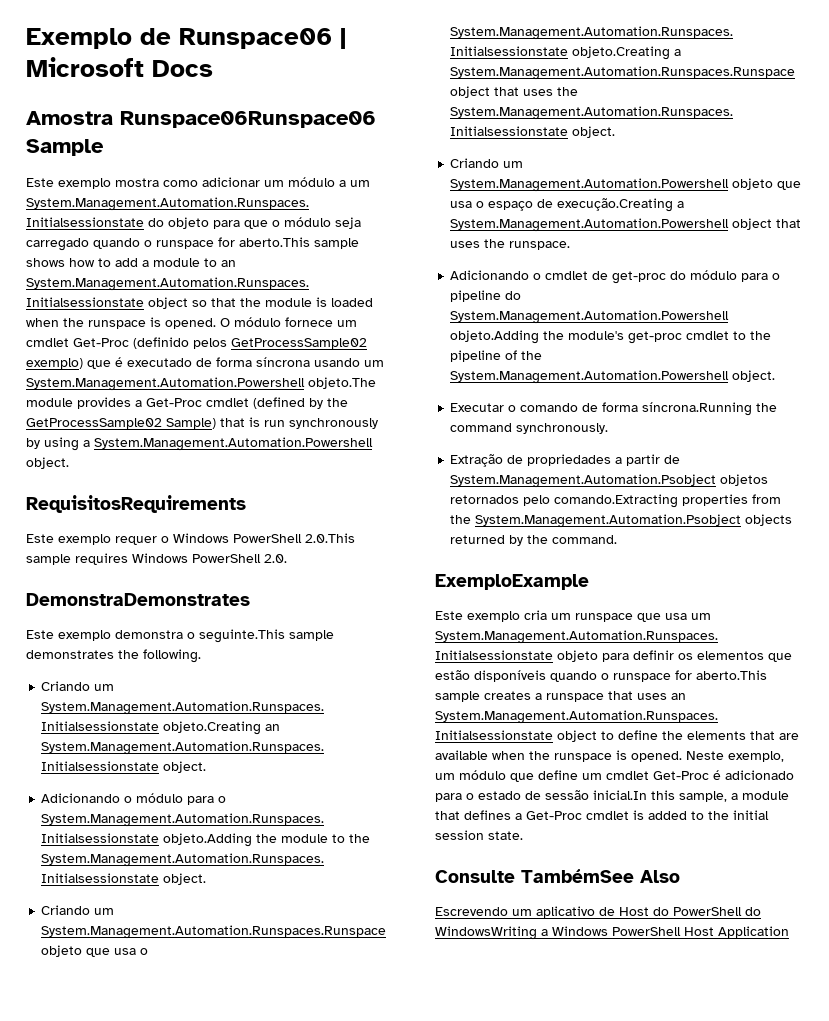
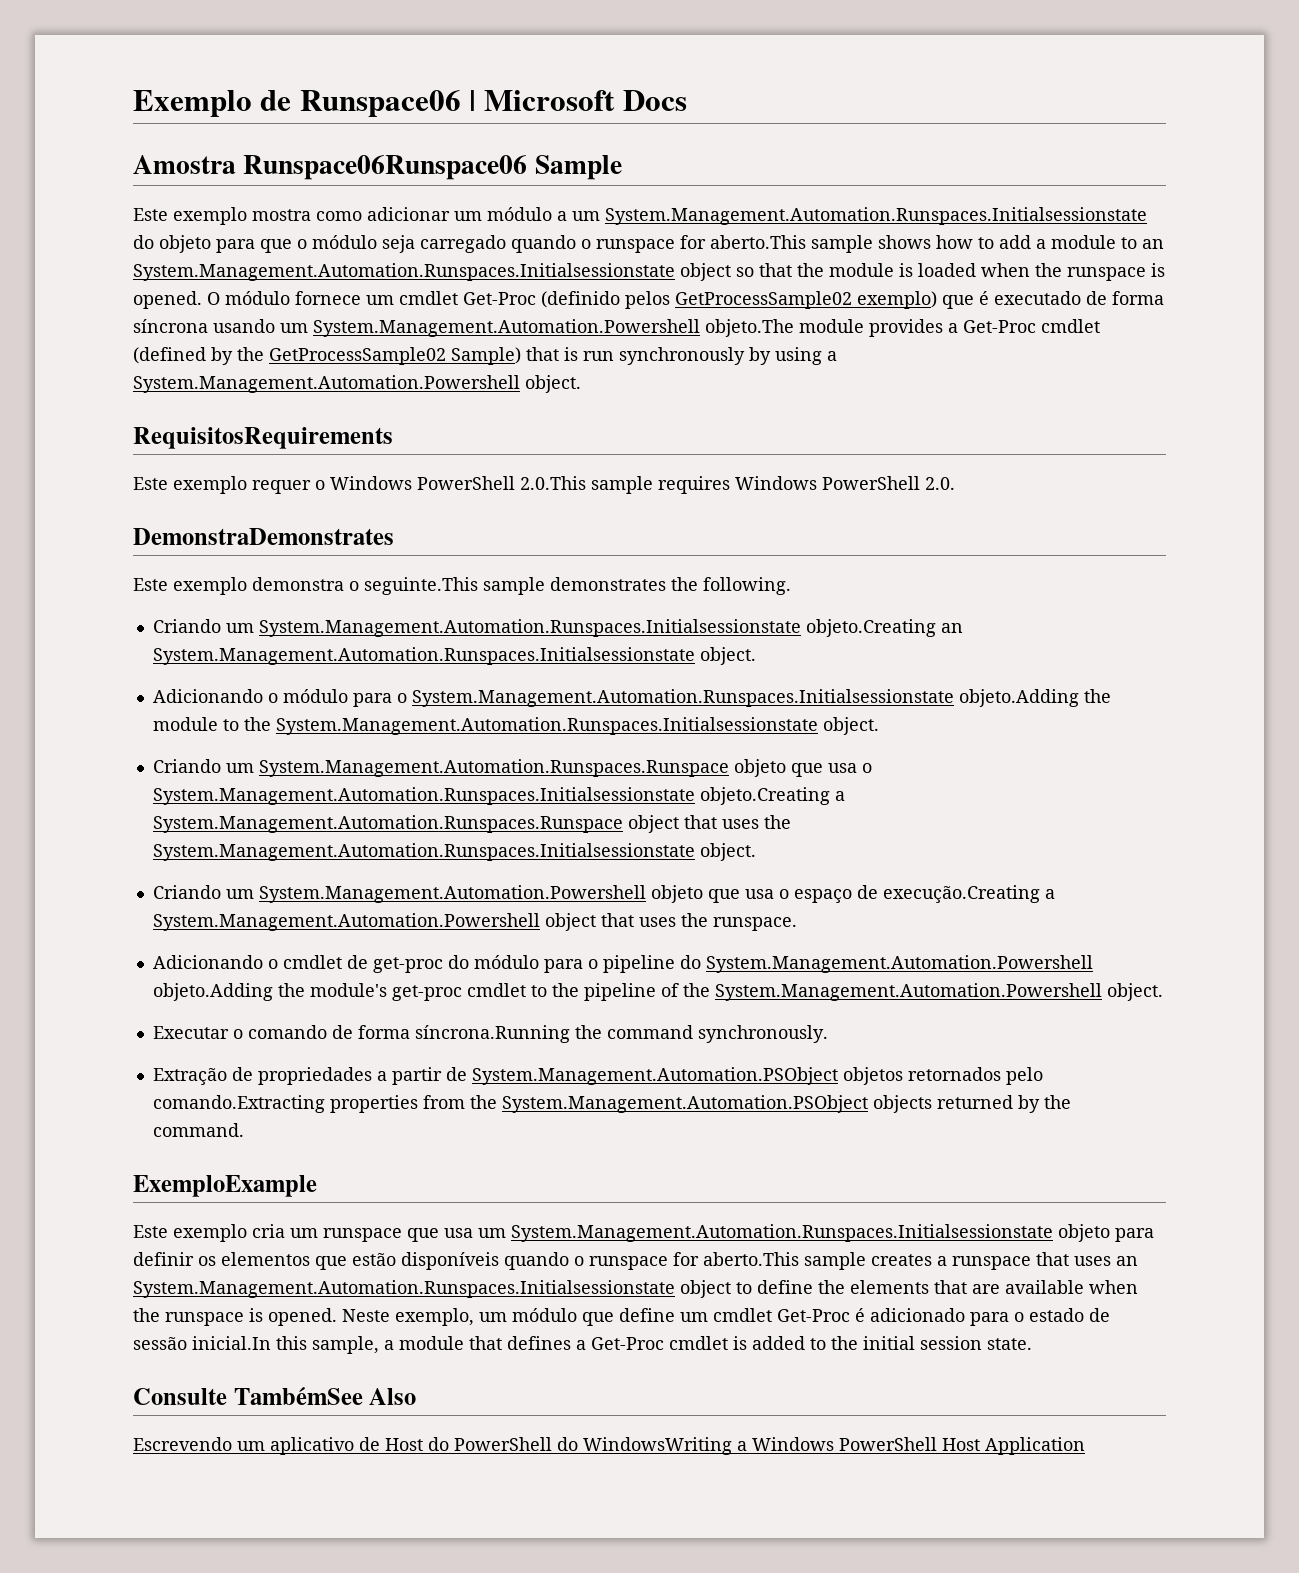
- Extração de propriedades a partir de System.Management.Automation.Psobject objetos retornados pelo comando.Extracting properties from the System.Management.Automation.Psobject objects returned by the command.
+ Extração de propriedades a partir de System.Management.Automation.PSObject objetos retornados pelo comando.Extracting properties from the System.Management.Automation.PSObject objects returned by the command.

